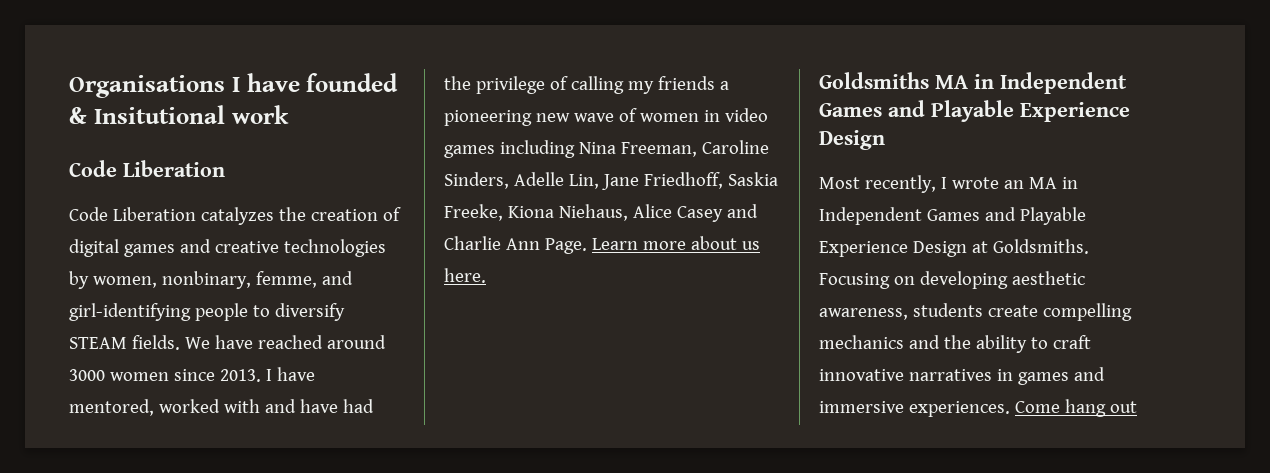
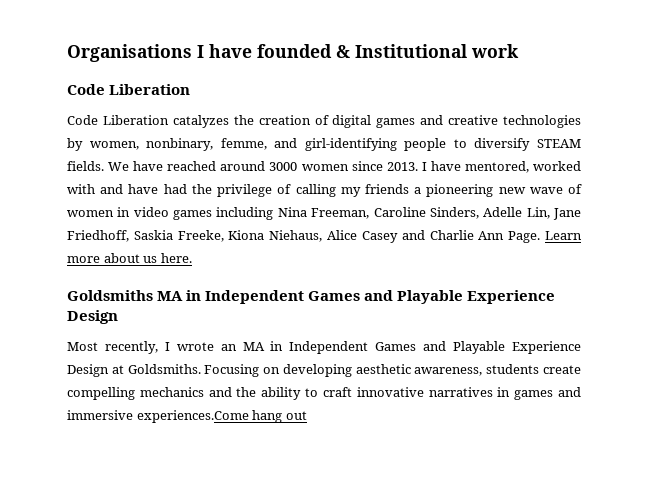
- Organisations I have founded & Insitutional work
+ Organisations I have founded & Institutional work
- Focusing on developing aesthetic awareness, students create compelling mechanics and the ability to craft innovative narratives in games and immersive experiences. Come hang out
+ Focusing on developing aesthetic awareness, students create compelling mechanics and the ability to craft innovative narratives in games and immersive experiences.Come hang out

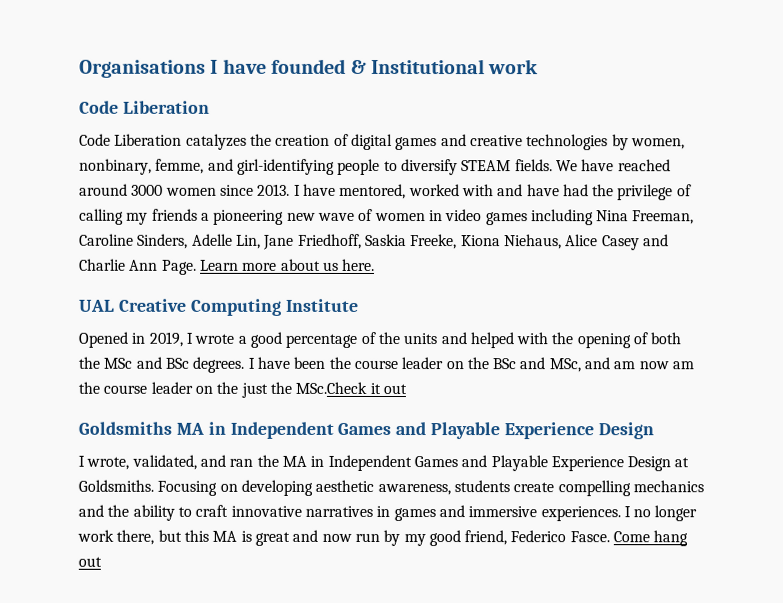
+ UAL Creative Computing Institute
+ Opened in 2019, I wrote a good percentage of the units and helped with the opening of both the MSc and BSc degrees. I have been the course leader on the BSc and MSc, and am now am the course leader on the just the MSc.Check it out
- Most recently, I wrote an MA in Independent Games and Playable Experience Design at Goldsmiths.
+ I wrote, validated, and ran the MA in Independent Games and Playable Experience Design at Goldsmiths.
- Focusing on developing aesthetic awareness, students create compelling mechanics and the ability to craft innovative narratives in games and immersive experiences.Come hang out
+ Focusing on developing aesthetic awareness, students create compelling mechanics and the ability to craft innovative narratives in games and immersive experiences. I no longer work there, but this MA is great and now run by my good friend, Federico Fasce. Come hang out

